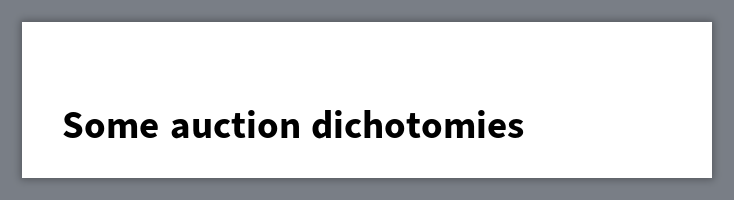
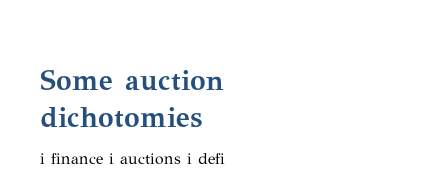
+ i finance i auctions i defi

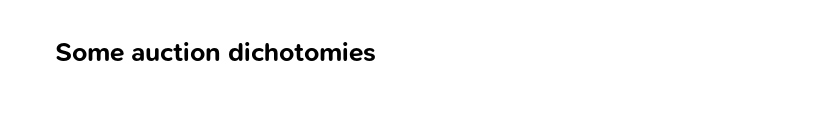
- i finance i auctions i defi

